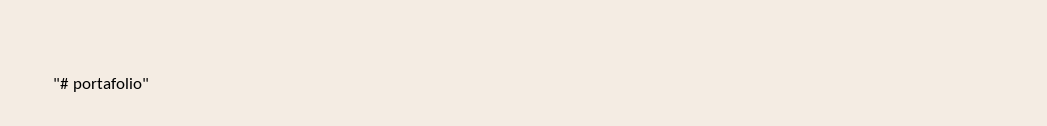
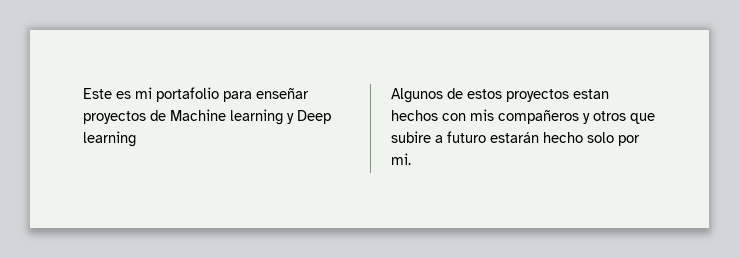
- "# portafolio"
+ Este es mi portafolio para enseñar proyectos de Machine learning y Deep learning
+ Algunos de estos proyectos estan hechos con mis compañeros y otros que subire a futuro estarán hecho solo por mi.

